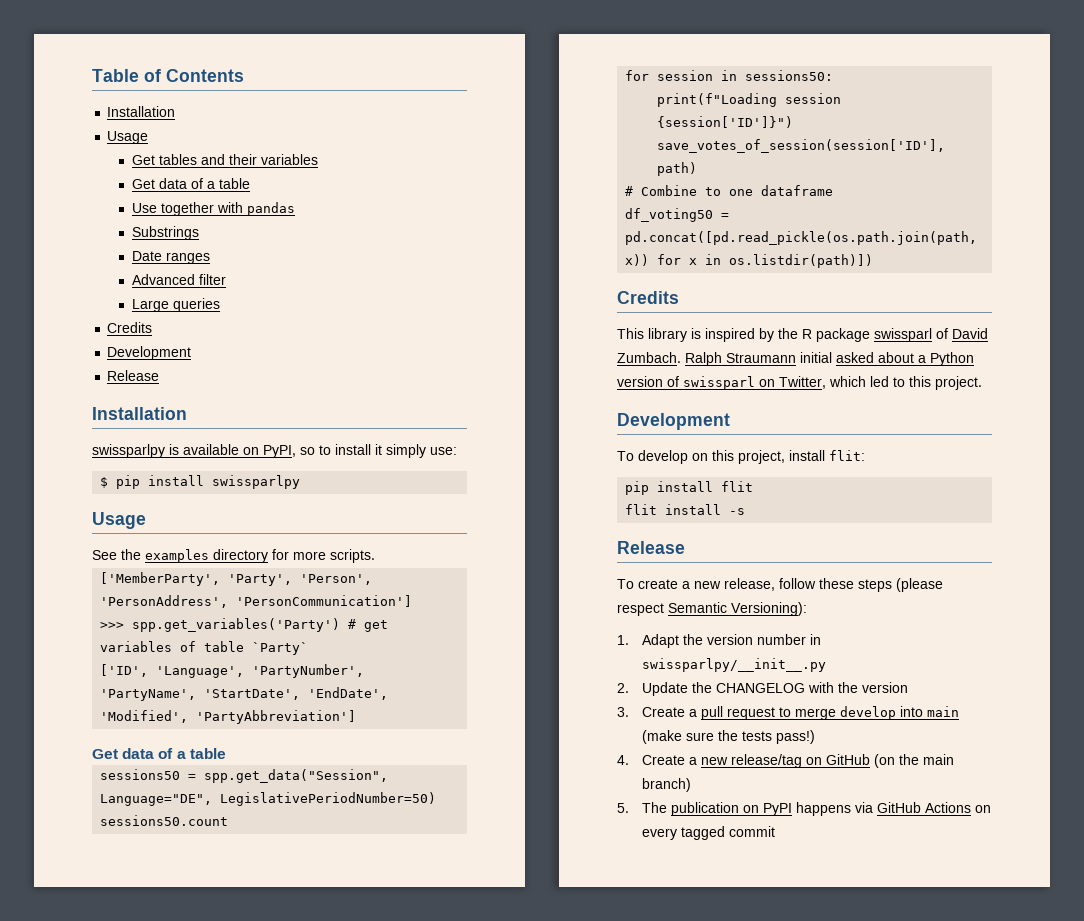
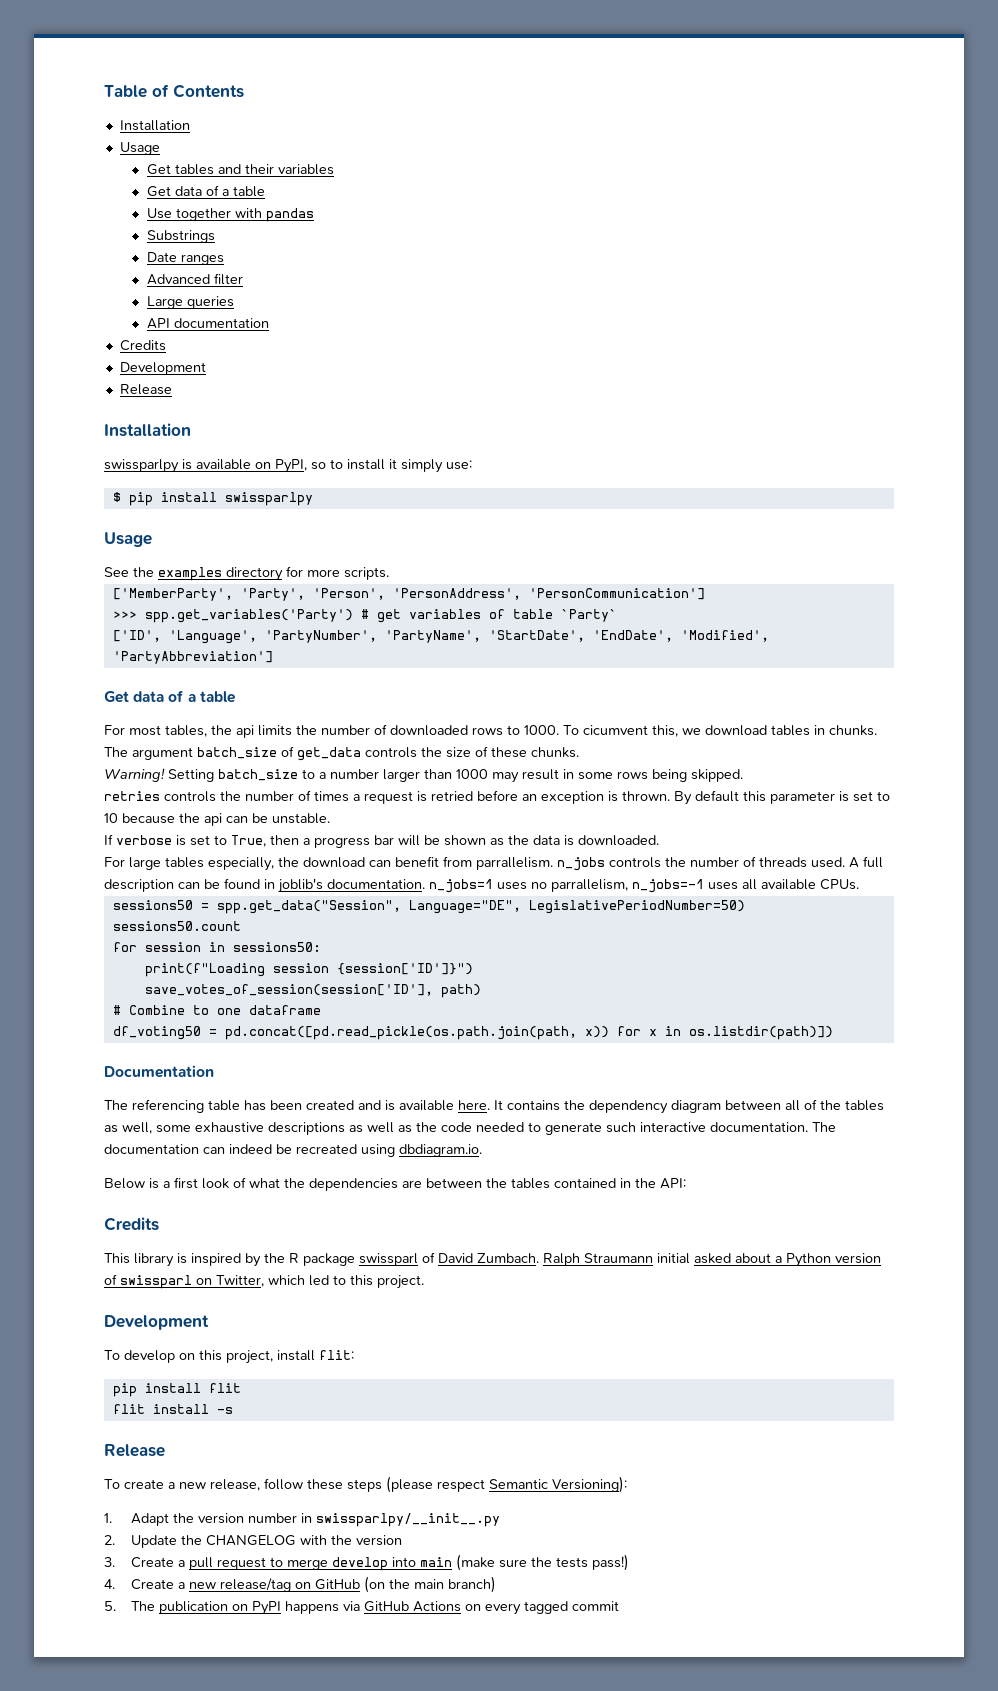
+ API documentation
+ For most tables, the api limits the number of downloaded rows to 1000. To cicumvent this, we download tables in chunks. The argument batch_size of get_data controls the size of these chunks.
+ Warning! Setting batch_size to a number larger than 1000 may result in some rows being skipped.
+ retries controls the number of times a request is retried before an exception is thrown. By default this parameter is set to 10 because the api can be unstable.
+ If verbose is set to True, then a progress bar will be shown as the data is downloaded.
+ For large tables especially, the download can benefit from parrallelism. n_jobs controls the number of threads used. A full description can be found in joblib's documentation. n_jobs=1 uses no parrallelism, n_jobs=-1 uses all available CPUs.
+ Documentation
+ The referencing table has been created and is available here. It contains the dependency diagram between all of the tables as well, some exhaustive descriptions as well as the code needed to generate such interactive documentation. The documentation can indeed be recreated using dbdiagram.io.
+ Below is a first look of what the dependencies are between the tables contained in the API:

